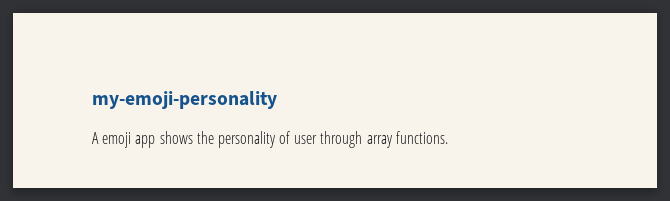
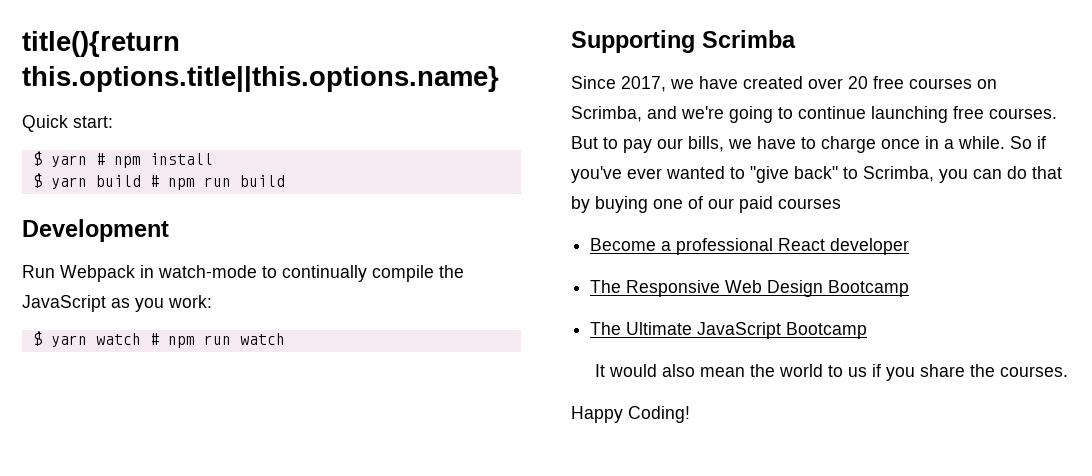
- my-emoji-personality
- A emoji app shows the personality of user through array functions.
+ title(){return this.options.title||this.options.name}
+ Quick start:
+ $ yarn # npm install
+ $ yarn build # npm run build
+ Development
+ Run Webpack in watch-mode to continually compile the JavaScript as you work:
+ $ yarn watch # npm run watch
+ Supporting Scrimba
+ Since 2017, we have created over 20 free courses on Scrimba, and we're going to continue launching free courses. But to pay our bills, we have to charge once in a while. So if you've ever wanted to "give back" to Scrimba, you can do that by buying one of our paid courses
+ Become a professional React developer
+ The Responsive Web Design Bootcamp
+ The Ultimate JavaScript Bootcamp
+ It would also mean the world to us if you share the courses.
+ Happy Coding!

